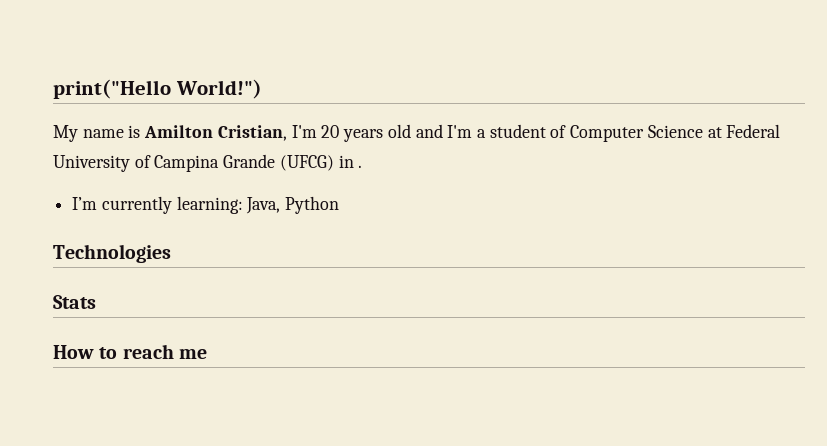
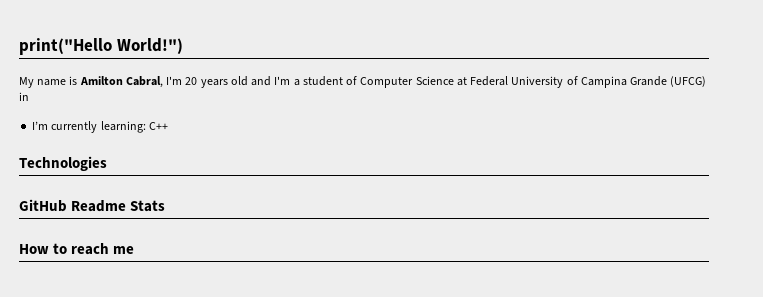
- My name is Amilton Cristian, I'm 20 years old and I'm a student of Computer Science at Federal University of Campina Grande (UFCG) in .
+ My name is Amilton Cabral, I'm 20 years old and I'm a student of Computer Science at Federal University of Campina Grande (UFCG) in
- I’m currently learning: Java, Python
+ I’m currently learning: C++
- Stats
+ GitHub Readme Stats

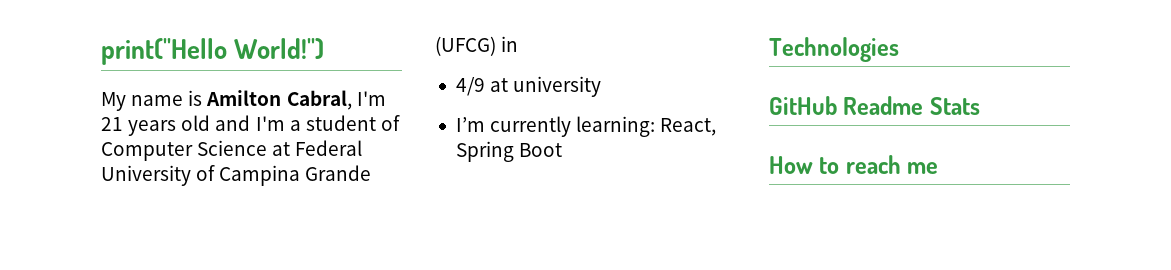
- My name is Amilton Cabral, I'm 20 years old and I'm a student of Computer Science at Federal University of Campina Grande (UFCG) in
+ My name is Amilton Cabral, I'm 21 years old and I'm a student of Computer Science at Federal University of Campina Grande (UFCG) in
+ 4/9 at university
- I’m currently learning: C++
+ I’m currently learning: React, Spring Boot

